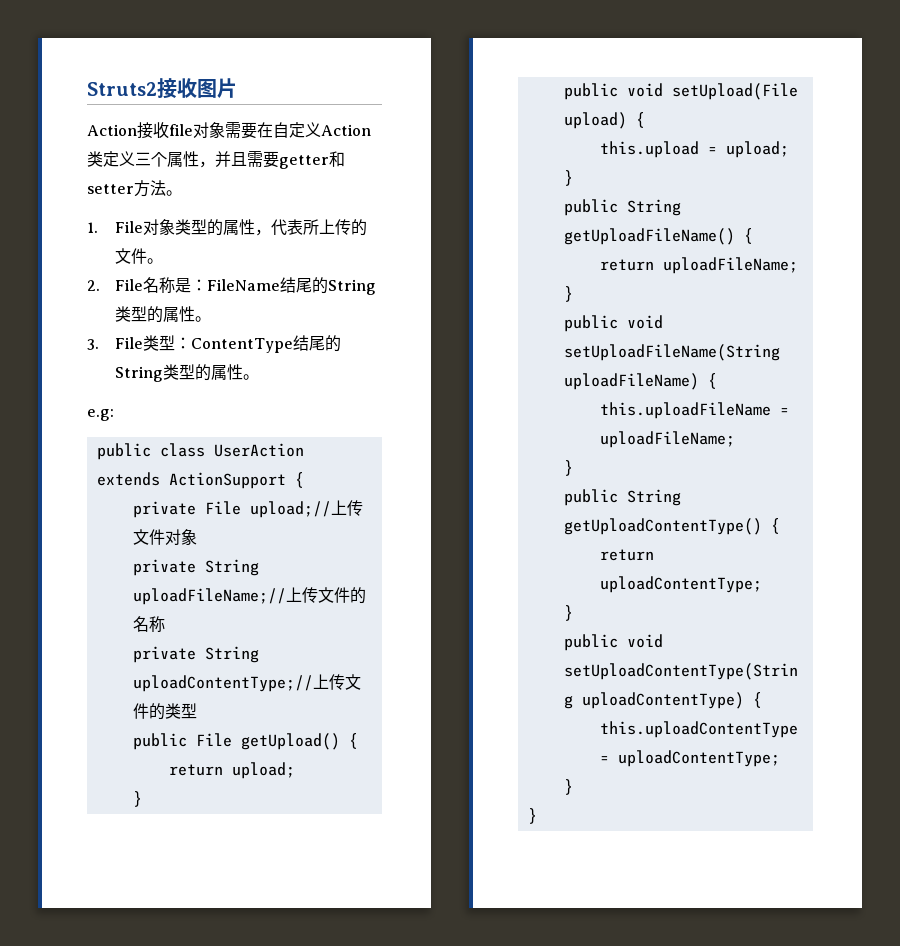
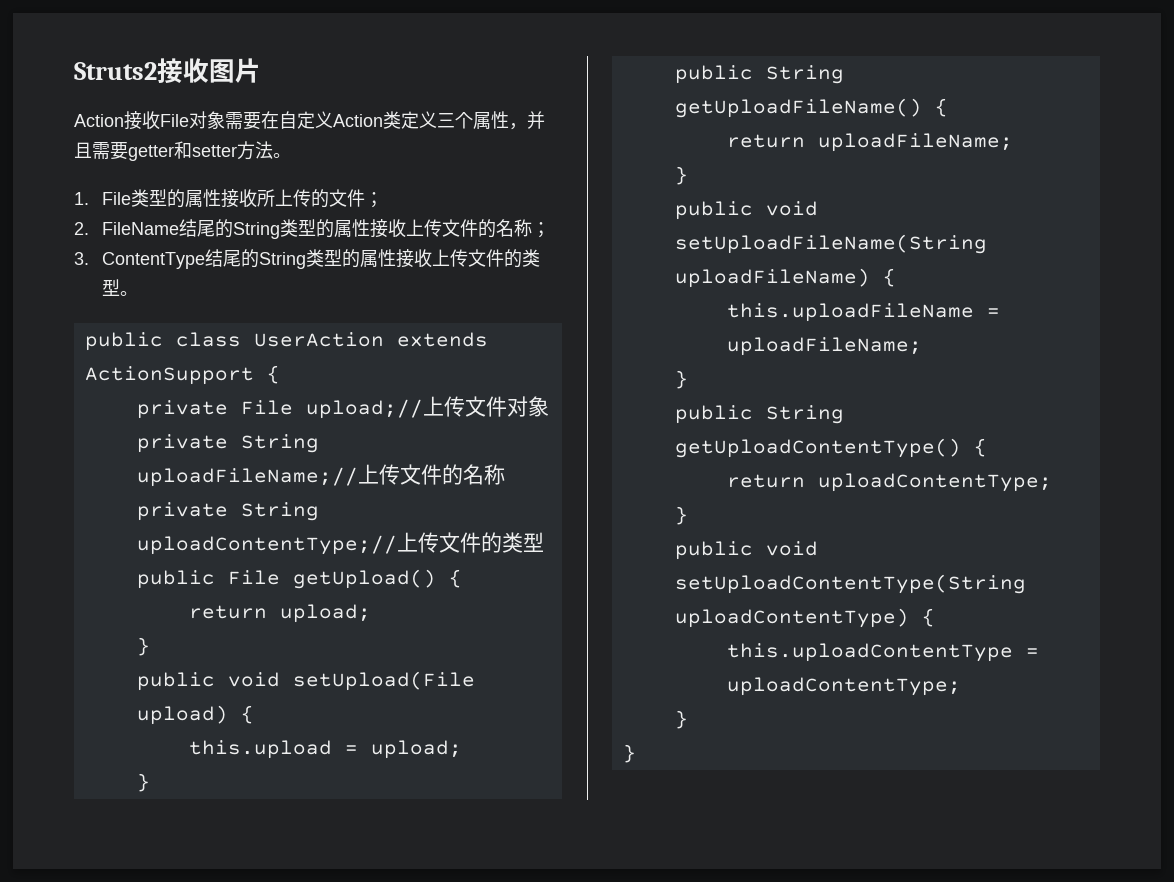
- Action接收file对象需要在自定义Action类定义三个属性，并且需要getter和setter方法。
+ Action接收File对象需要在自定义Action类定义三个属性，并且需要getter和setter方法。
- 1. File对象类型的属性，代表所上传的文件。
+ 1. File类型的属性接收所上传的文件；
- 2. File名称是：FileName结尾的String类型的属性。
+ 2. FileName结尾的String类型的属性接收上传文件的名称；
- 3. File类型：ContentType结尾的String类型的属性。
- e.g:
+ 3. ContentType结尾的String类型的属性接收上传文件的类型。

